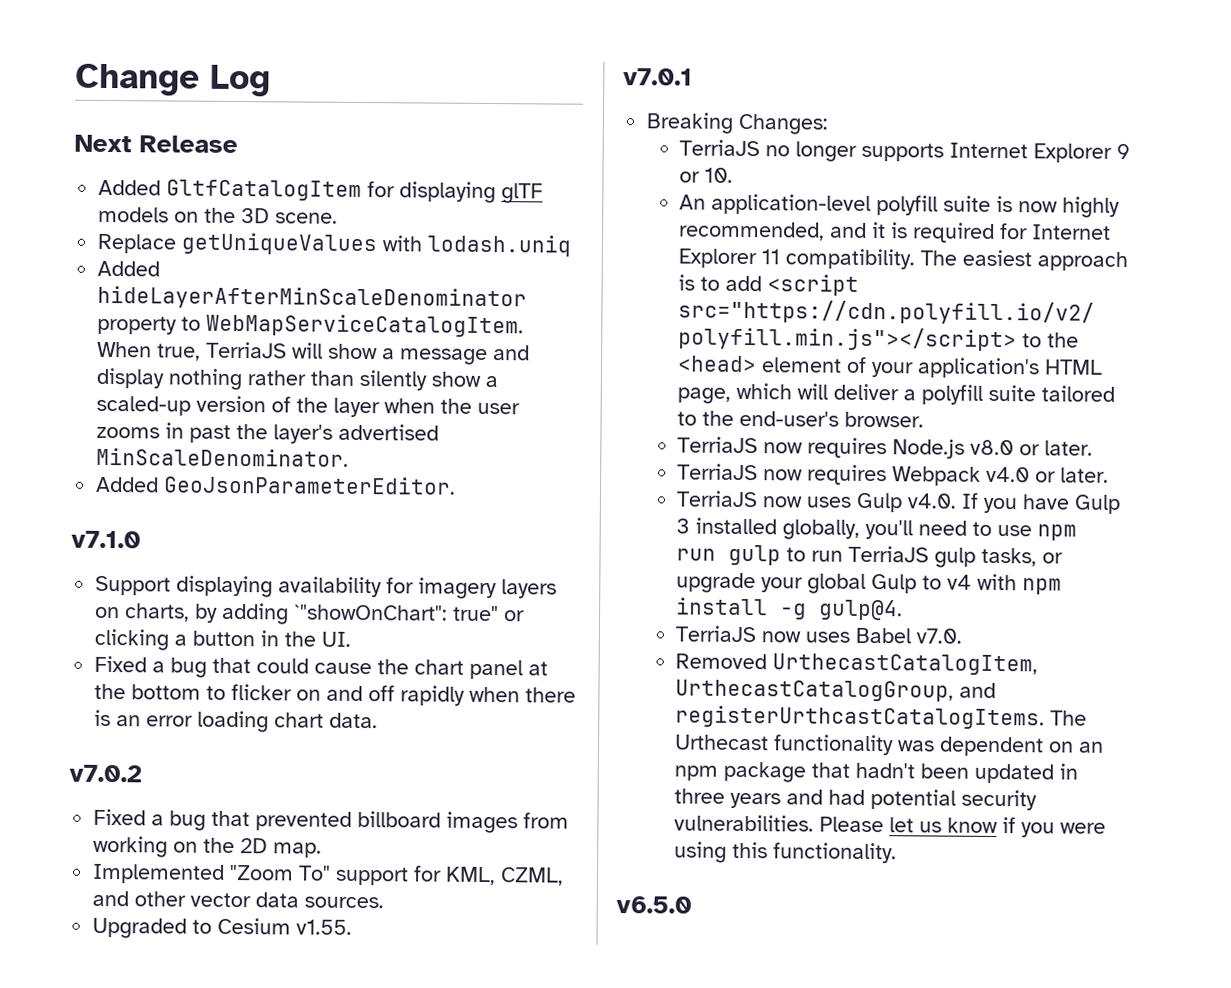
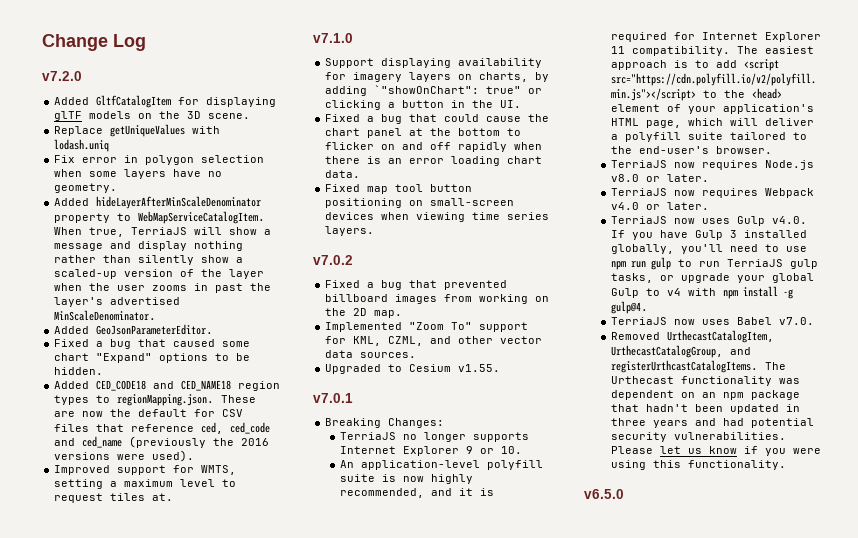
- Next Release
+ v7.2.0
+ Fix error in polygon selection when some layers have no geometry.
+ Fixed a bug that caused some chart "Expand" options to be hidden.
+ Added CED_CODE18 and CED_NAME18 region types to regionMapping.json. These are now the default for CSV files that reference ced, ced_code and ced_name (previously the 2016 versions were used).
+ Improved support for WMTS, setting a maximum level to request tiles at.
+ Fixed map tool button positioning on small-screen devices when viewing time series layers.

